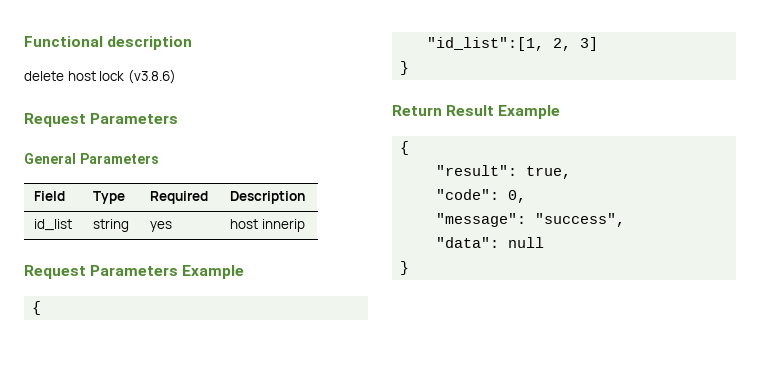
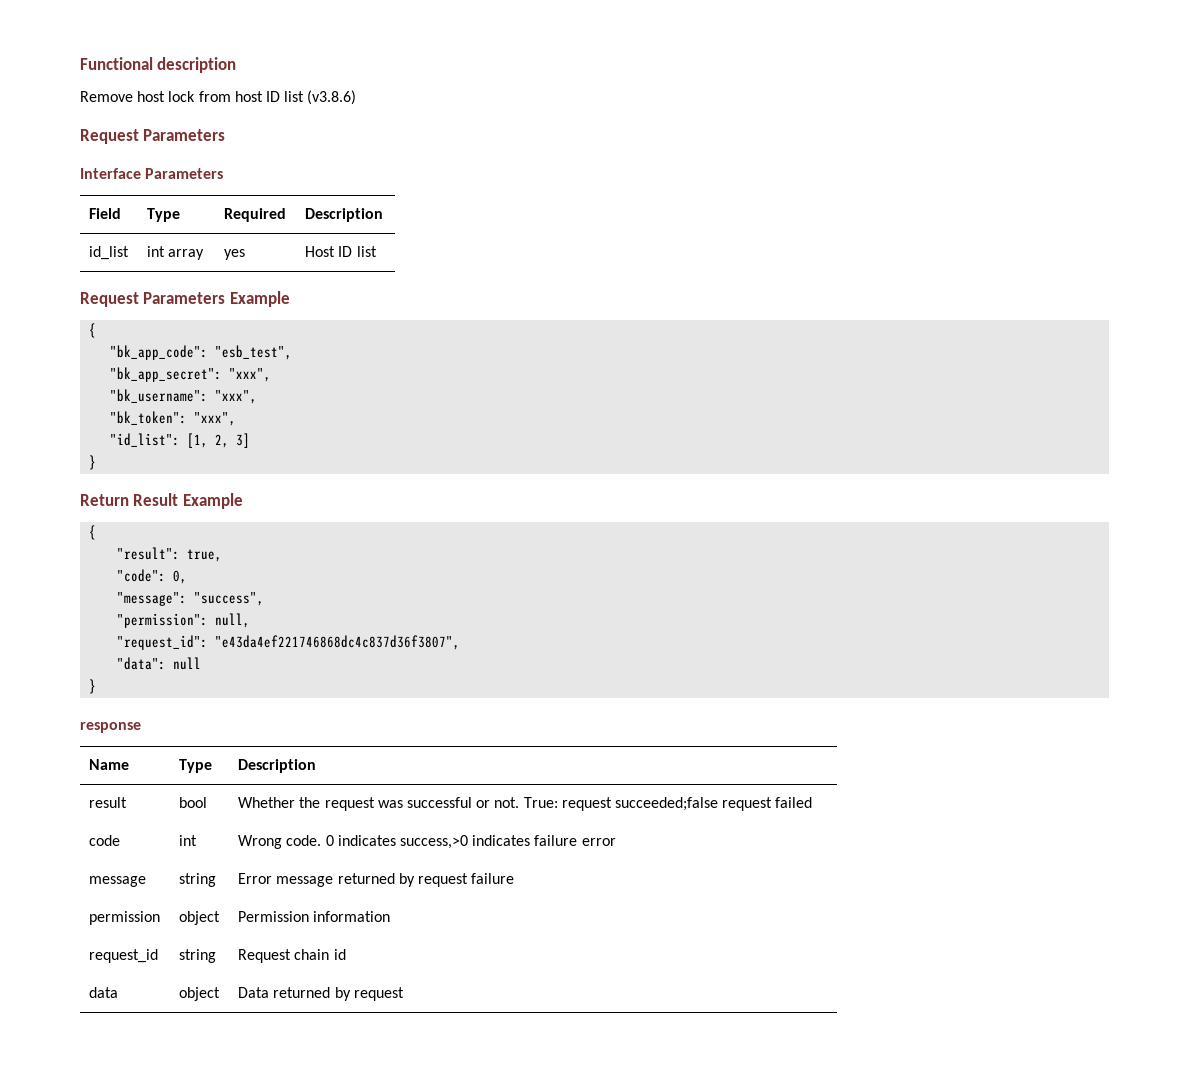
- delete host lock (v3.8.6)
+ Remove host lock from host ID list (v3.8.6)
- General Parameters
+ Interface Parameters
- id_list | string | yes | host innerip
+ id_list | int array | yes | Host ID list
- "id_list":[1, 2, 3]
+ "bk_app_code": "esb_test",
+ "bk_app_secret": "xxx",
+ "bk_username": "xxx",
+ "bk_token": "xxx",
+ "id_list": [1, 2, 3]
+ "permission": null,
+ "request_id": "e43da4ef221746868dc4c837d36f3807",
+ response
+ Name | Type | Description
+ result | bool | Whether the request was successful or not. True: request succeeded;false request failed
+ code | int | Wrong code. 0 indicates success,>0 indicates failure error
+ message | string | Error message returned by request failure
+ permission | object | Permission information
+ request_id | string | Request chain id
+ data | object | Data returned by request

